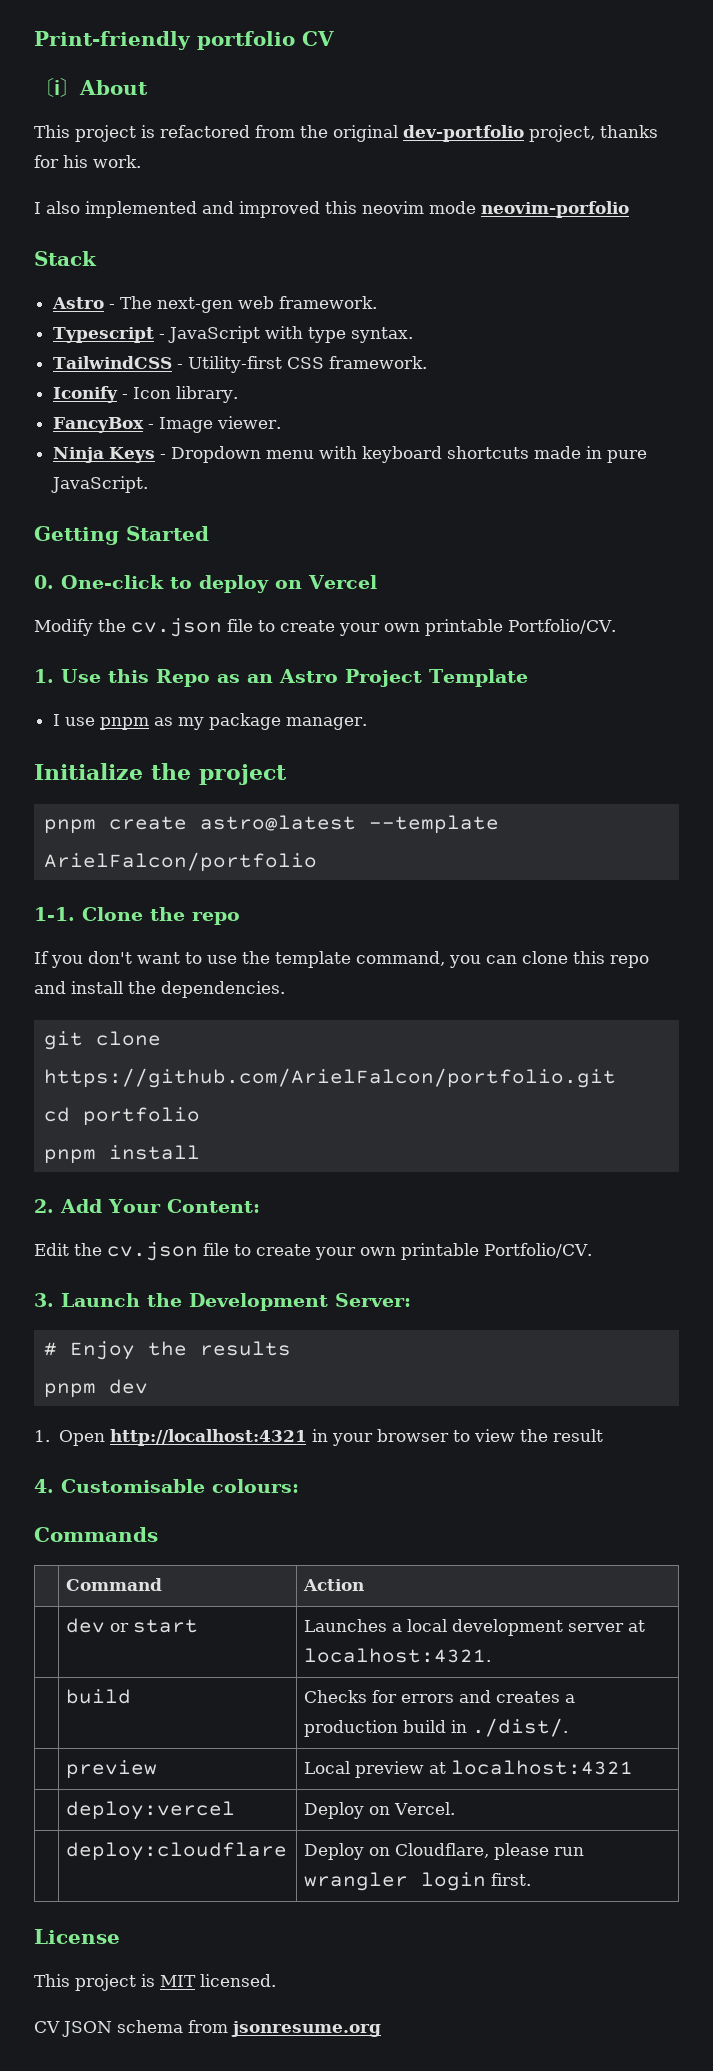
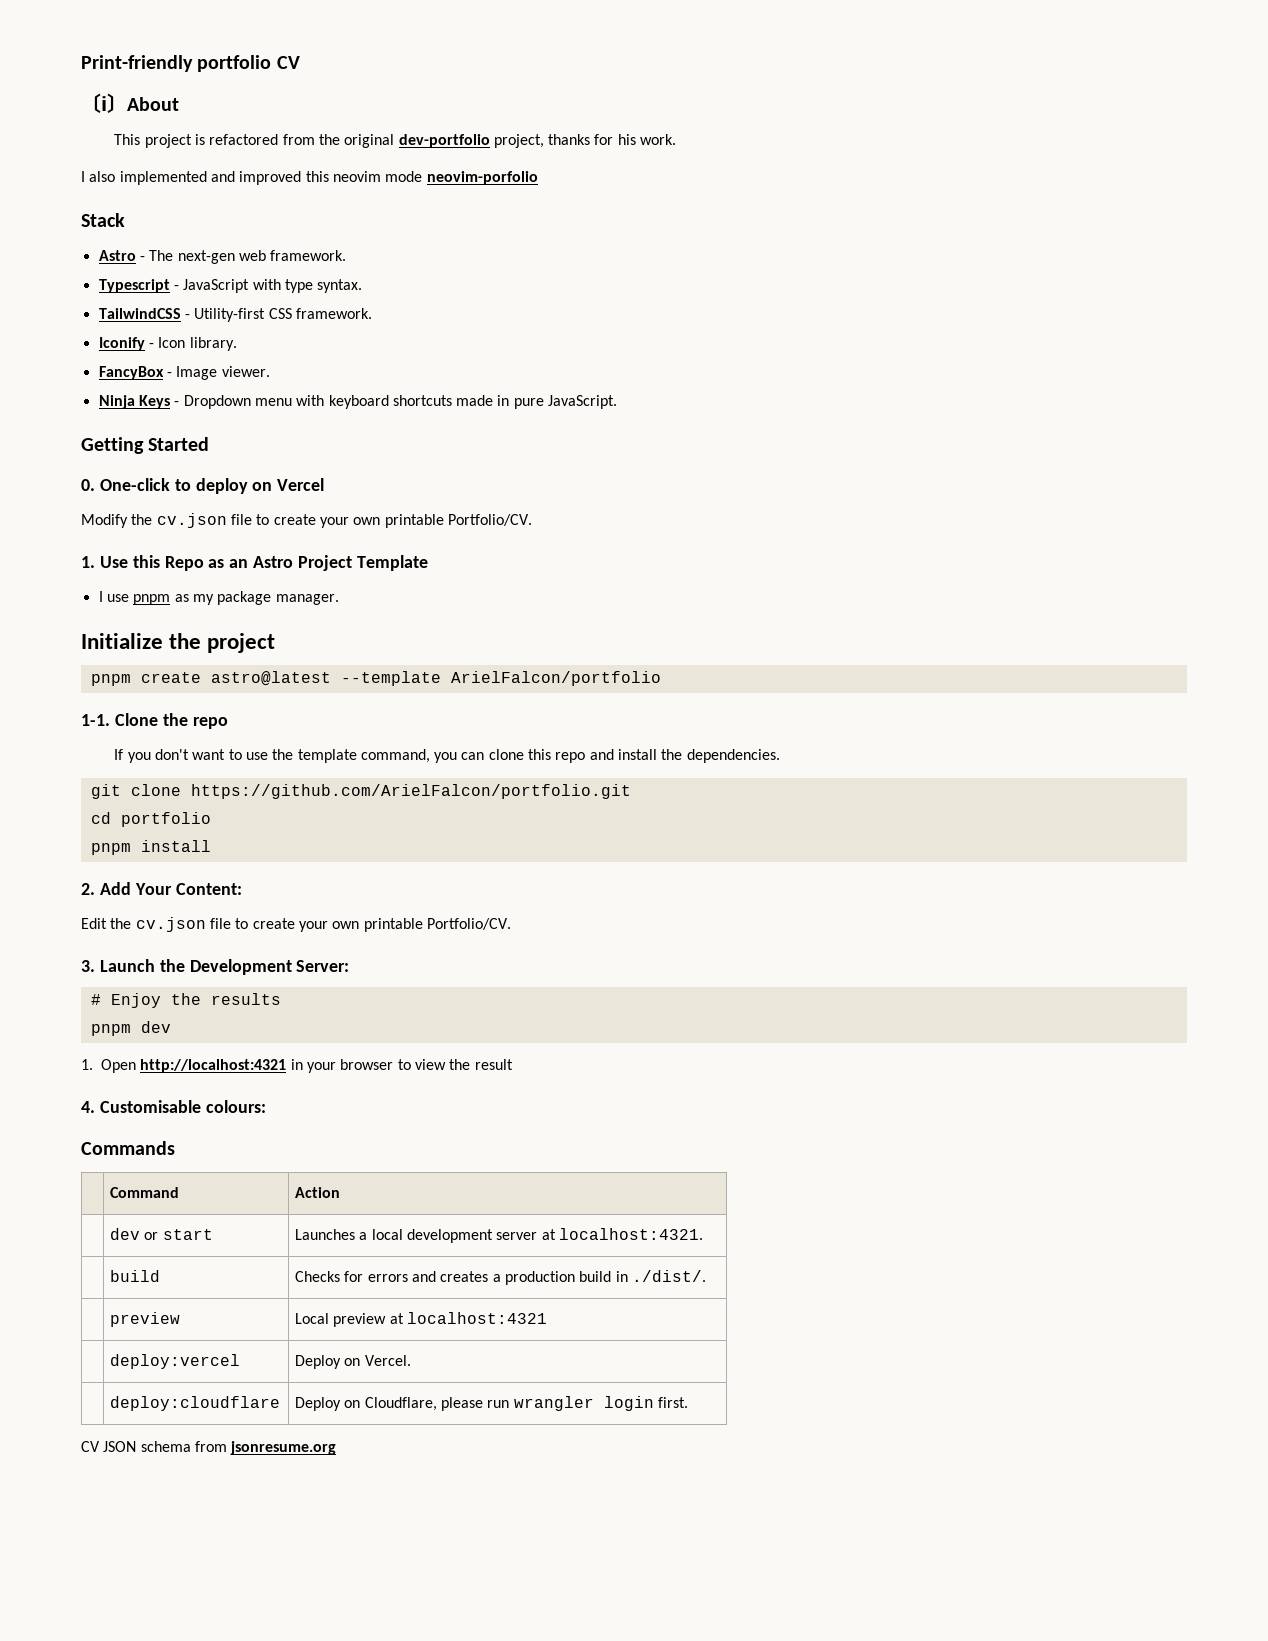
- License
- This project is MIT licensed.

